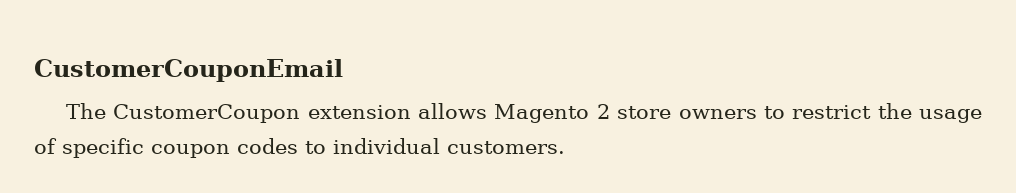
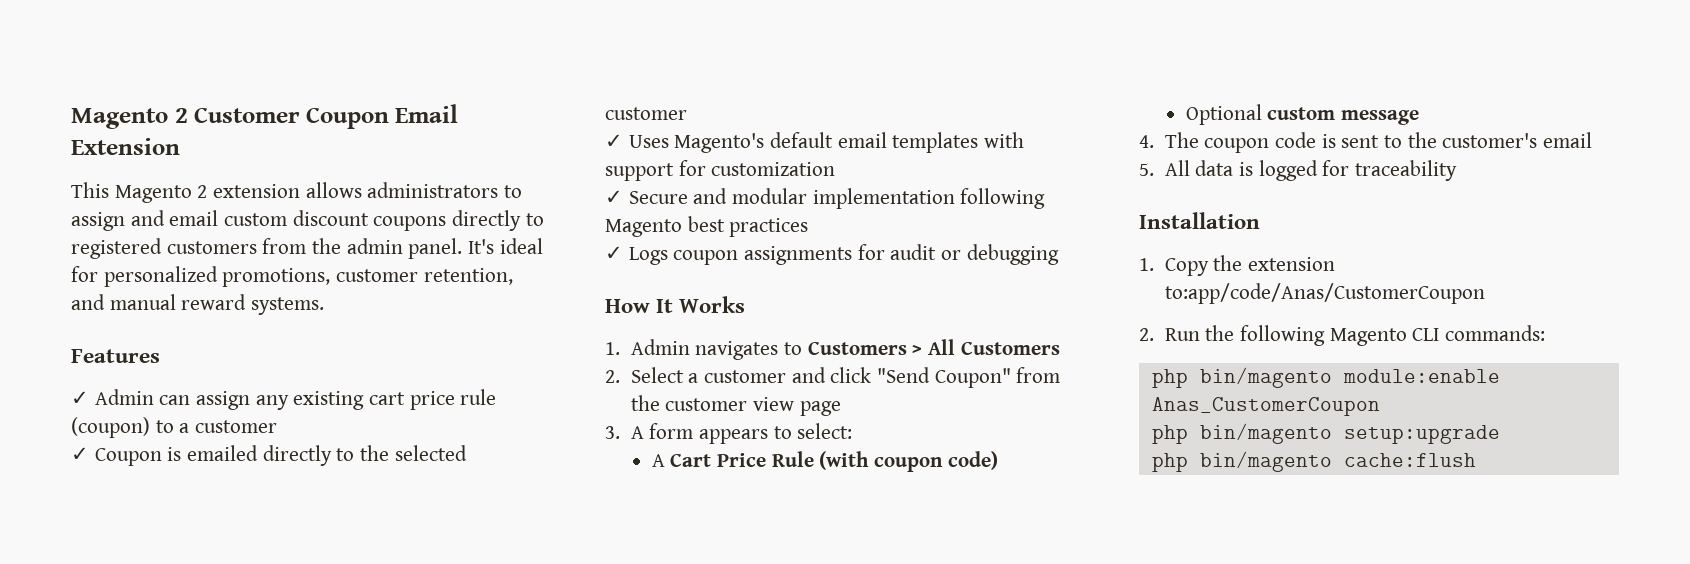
- CustomerCouponEmail
- The CustomerCoupon extension allows Magento 2 store owners to restrict the usage of specific coupon codes to individual customers.
+ Magento 2 Customer Coupon Email Extension
+ This Magento 2 extension allows administrators to assign and email custom discount coupons directly to registered customers from the admin panel. It's ideal for personalized promotions, customer retention, and manual reward systems.
+ Features
+ ✓ Admin can assign any existing cart price rule (coupon) to a customer
+ ✓ Coupon is emailed directly to the selected customer
+ ✓ Uses Magento's default email templates with support for customization
+ ✓ Secure and modular implementation following Magento best practices
+ ✓ Logs coupon assignments for audit or debugging
+ How It Works
+ 1. Admin navigates to Customers > All Customers
+ 2. Select a customer and click "Send Coupon" from the customer view page
+ 3. A form appears to select:
+ A Cart Price Rule (with coupon code)
+ Optional custom message
+ 4. The coupon code is sent to the customer's email
+ 5. All data is logged for traceability
+ Installation
+ 1. Copy the extension to:app/code/Anas/CustomerCoupon
+ 2. Run the following Magento CLI commands:
+ php bin/magento module:enable Anas_CustomerCoupon
+ php bin/magento setup:upgrade
+ php bin/magento cache:flush

